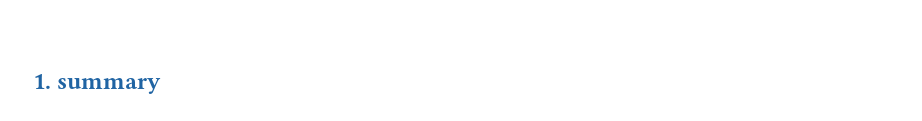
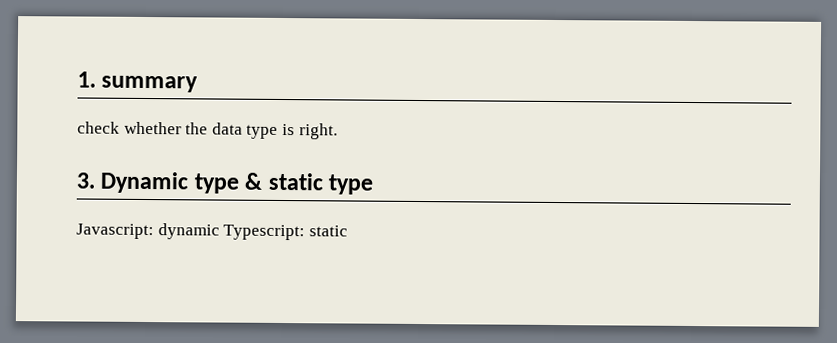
+ check whether the data type is right.
+ 3. Dynamic type & static type
+ Javascript: dynamic Typescript: static

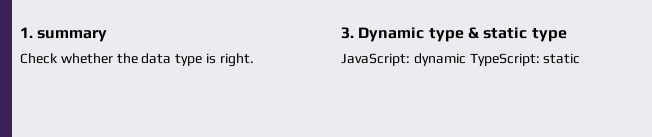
- check whether the data type is right.
+ Check whether the data type is right.
- Javascript: dynamic Typescript: static
+ JavaScript: dynamic TypeScript: static

